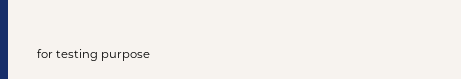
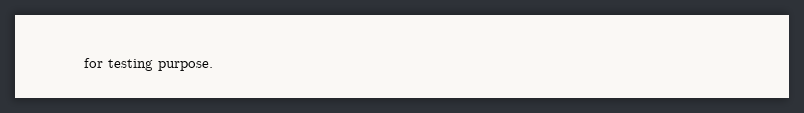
- for testing purpose
+ for testing purpose.

